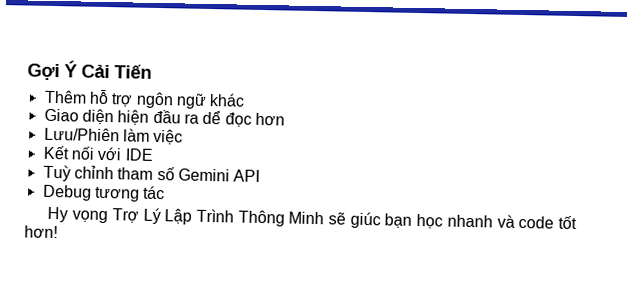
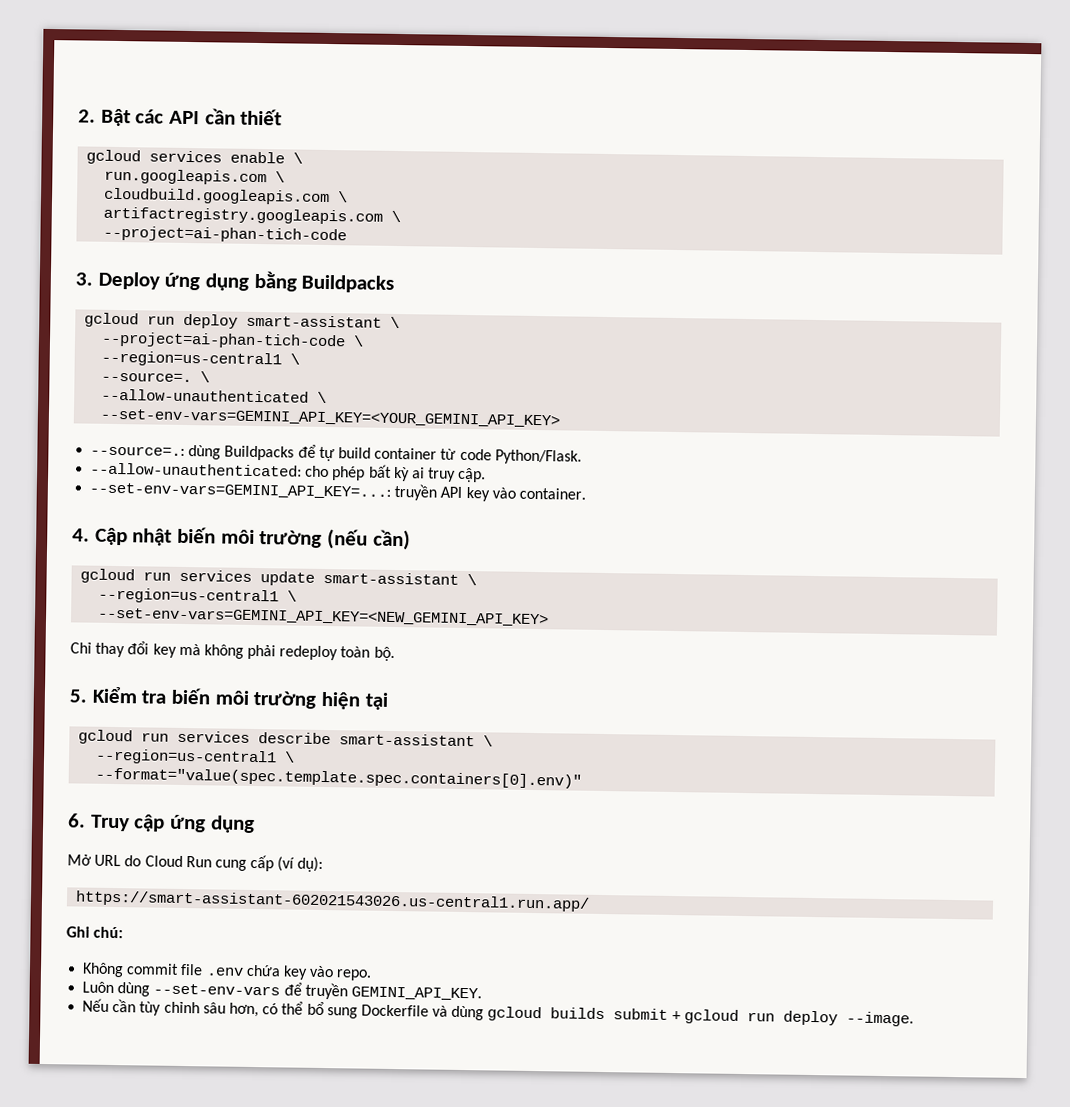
- Gợi Ý Cải Tiến
- Thêm hỗ trợ ngôn ngữ khác
- Giao diện hiện đầu ra dể đọc hơn
- Lưu/Phiên làm việc
- Kết nối với IDE
- Tuỳ chỉnh tham số Gemini API
- Debug tương tác
- Hy vọng Trợ Lý Lập Trình Thông Minh sẽ giúc bạn học nhanh và code tốt hơn!
+ 2. Bật các API cần thiết
+ gcloud services enable \
+ run.googleapis.com \
+ cloudbuild.googleapis.com \
+ artifactregistry.googleapis.com \
+ --project=ai-phan-tich-code
+ 3. Deploy ứng dụng bằng Buildpacks
+ gcloud run deploy smart-assistant \
+ --project=ai-phan-tich-code \
+ --region=us-central1 \
+ --source=. \
+ --allow-unauthenticated \
+ --set-env-vars=GEMINI_API_KEY=<YOUR_GEMINI_API_KEY>
+ --source=.: dùng Buildpacks để tự build container từ code Python/Flask.
+ --allow-unauthenticated: cho phép bất kỳ ai truy cập.
+ --set-env-vars=GEMINI_API_KEY=...: truyền API key vào container.
+ 4. Cập nhật biến môi trường (nếu cần)
+ gcloud run services update smart-assistant \
+ --region=us-central1 \
+ --set-env-vars=GEMINI_API_KEY=<NEW_GEMINI_API_KEY>
+ Chỉ thay đổi key mà không phải redeploy toàn bộ.
+ 5. Kiểm tra biến môi trường hiện tại
+ gcloud run services describe smart-assistant \
+ --region=us-central1 \
+ --format="value(spec.template.spec.containers[0].env)"
+ 6. Truy cập ứng dụng
+ Mở URL do Cloud Run cung cấp (ví dụ):
+ https://smart-assistant-602021543026.us-central1.run.app/
+ Ghi chú:
+ Không commit file .env chứa key vào repo.
+ Luôn dùng --set-env-vars để truyền GEMINI_API_KEY.
+ Nếu cần tùy chỉnh sâu hơn, có thể bổ sung Dockerfile và dùng gcloud builds submit + gcloud run deploy --image.

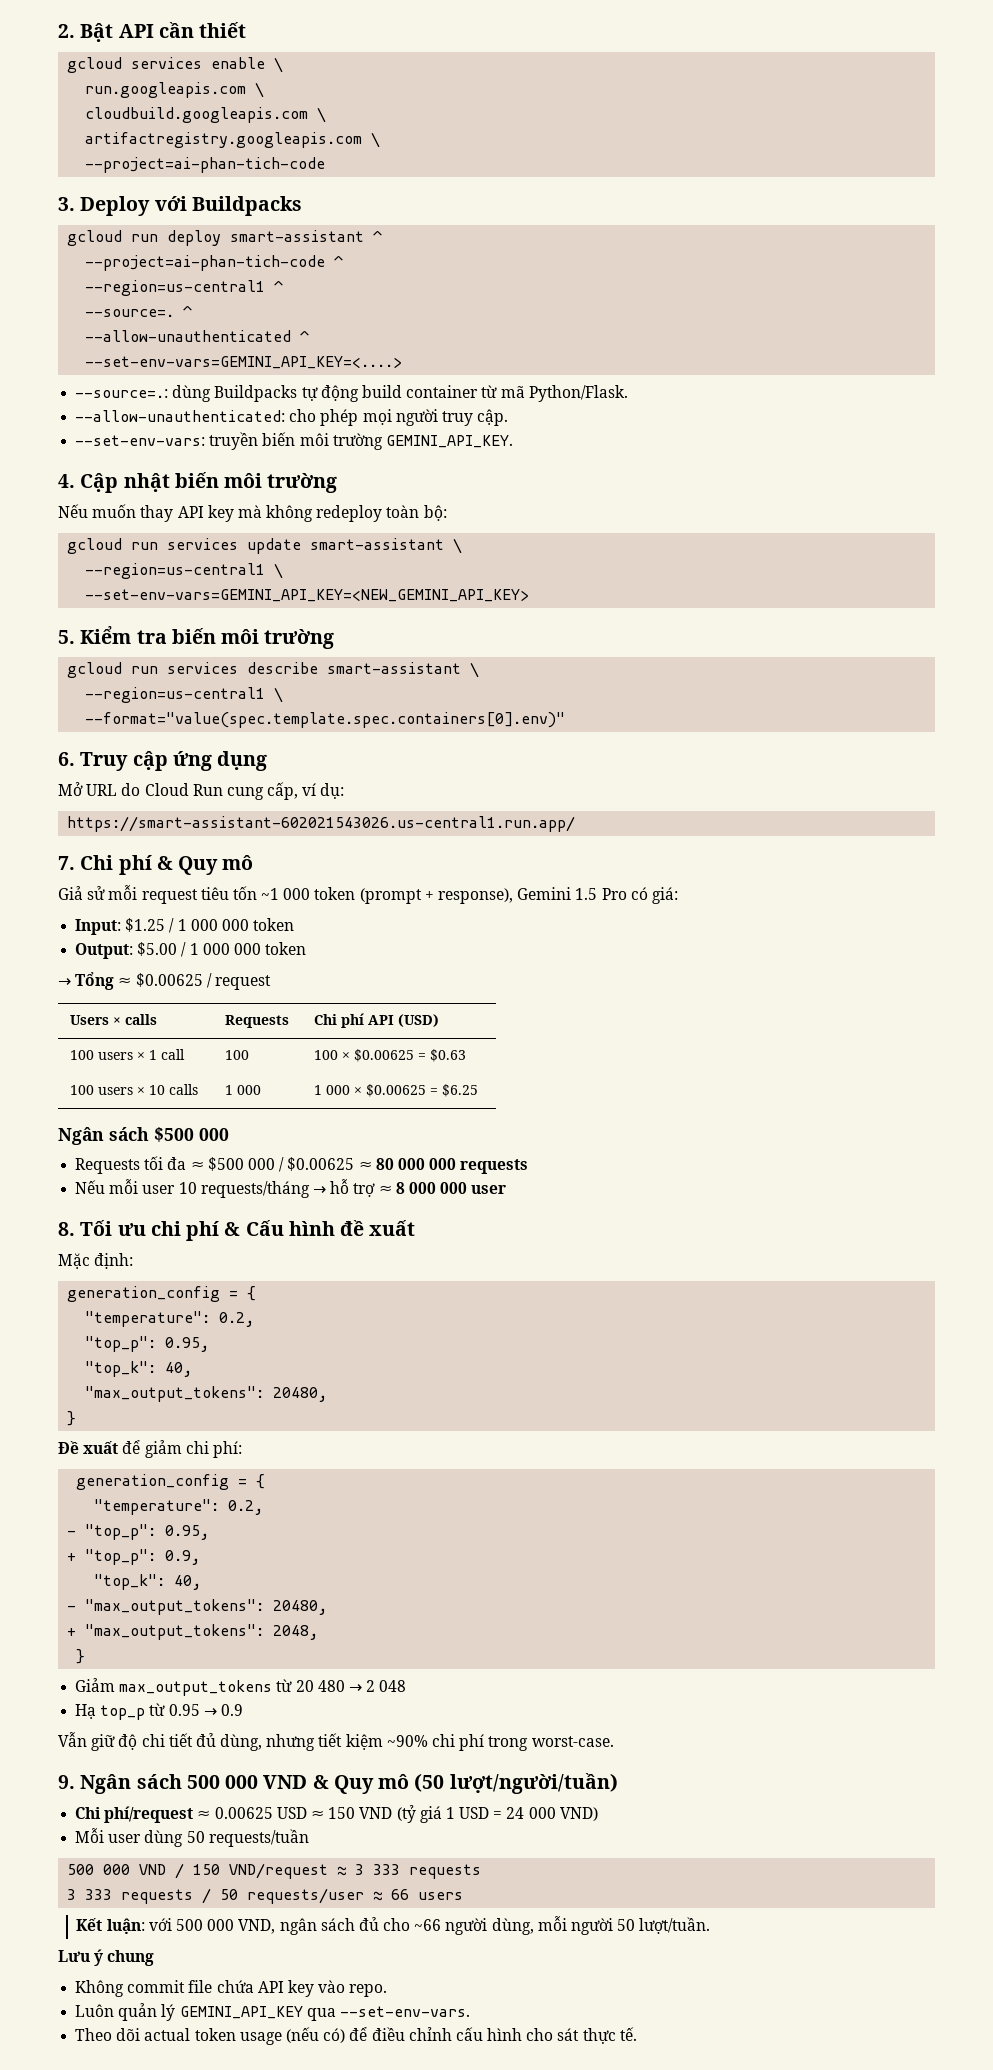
- 2. Bật các API cần thiết
+ 2. Bật API cần thiết
- 3. Deploy ứng dụng bằng Buildpacks
+ 3. Deploy với Buildpacks
- gcloud run deploy smart-assistant \
- --project=ai-phan-tich-code \
- --region=us-central1 \
+ gcloud run deploy smart-assistant ^
+ --project=ai-phan-tich-code ^
+ --region=us-central1 ^
- --source=. \
+ --source=. ^
- --allow-unauthenticated \
- --set-env-vars=GEMINI_API_KEY=<YOUR_GEMINI_API_KEY>
+ --allow-unauthenticated ^
+ --set-env-vars=GEMINI_API_KEY=<....>
- --source=.: dùng Buildpacks để tự build container từ code Python/Flask.
+ --source=.: dùng Buildpacks tự động build container từ mã Python/Flask.
- --allow-unauthenticated: cho phép bất kỳ ai truy cập.
+ --allow-unauthenticated: cho phép mọi người truy cập.
- --set-env-vars=GEMINI_API_KEY=...: truyền API key vào container.
+ --set-env-vars: truyền biến môi trường GEMINI_API_KEY.
- 4. Cập nhật biến môi trường (nếu cần)
+ 4. Cập nhật biến môi trường
+ Nếu muốn thay API key mà không redeploy toàn bộ:
- Chỉ thay đổi key mà không phải redeploy toàn bộ.
- 5. Kiểm tra biến môi trường hiện tại
+ 5. Kiểm tra biến môi trường
- Mở URL do Cloud Run cung cấp (ví dụ):
+ Mở URL do Cloud Run cung cấp, ví dụ:
  https://smart-assistant-602021543026.us-central1.run.app/
- Ghi chú:
+ 7. Chi phí & Quy mô
+ Giả sử mỗi request tiêu tốn ~1 000 token (prompt + response), Gemini 1.5 Pro có giá:
+ Input: $1.25 / 1 000 000 token
+ Output: $5.00 / 1 000 000 token
+ → Tổng ≈ $0.00625 / request
+ Users × calls | Requests | Chi phí API (USD)
+ 100 users × 1 call | 100 | 100 × $0.00625 = $0.63
+ 100 users × 10 calls | 1 000 | 1 000 × $0.00625 = $6.25
+ Ngân sách $500 000
+ Requests tối đa ≈ $500 000 / $0.00625 ≈ 80 000 000 requests
+ Nếu mỗi user 10 requests/tháng → hỗ trợ ≈ 8 000 000 user
+ 8. Tối ưu chi phí & Cấu hình đề xuất
+ Mặc định:
+ generation_config = {
+ "temperature": 0.2,
+ "top_p": 0.95,
+ "top_k": 40,
+ "max_output_tokens": 20480,
+ }
+ Đề xuất để giảm chi phí:
+ generation_config = {
+ "temperature": 0.2,
+ - "top_p": 0.95,
+ + "top_p": 0.9,
+ "top_k": 40,
+ - "max_output_tokens": 20480,
+ + "max_output_tokens": 2048,
+ }
+ Giảm max_output_tokens từ 20 480 → 2 048
+ Hạ top_p từ 0.95 → 0.9
+ Vẫn giữ độ chi tiết đủ dùng, nhưng tiết kiệm ~90% chi phí trong worst-case.
+ 9. Ngân sách 500 000 VND & Quy mô (50 lượt/người/tuần)
+ Chi phí/request ≈ 0.00625 USD ≈ 150 VND (tỷ giá 1 USD = 24 000 VND)
+ Mỗi user dùng 50 requests/tuần
+ 500 000 VND / 150 VND/request ≈ 3 333 requests
+ 3 333 requests / 50 requests/user ≈ 66 users
+ Kết luận: với 500 000 VND, ngân sách đủ cho ~66 người dùng, mỗi người 50 lượt/tuần.
+ Lưu ý chung
- Không commit file .env chứa key vào repo.
+ Không commit file chứa API key vào repo.
- Luôn dùng --set-env-vars để truyền GEMINI_API_KEY.
- Nếu cần tùy chỉnh sâu hơn, có thể bổ sung Dockerfile và dùng gcloud builds submit + gcloud run deploy --image.
+ Luôn quản lý GEMINI_API_KEY qua --set-env-vars.
+ Theo dõi actual token usage (nếu có) để điều chỉnh cấu hình cho sát thực tế.

